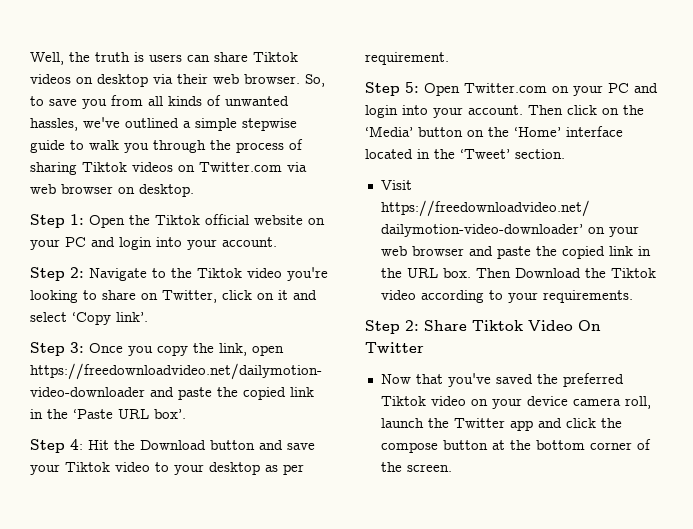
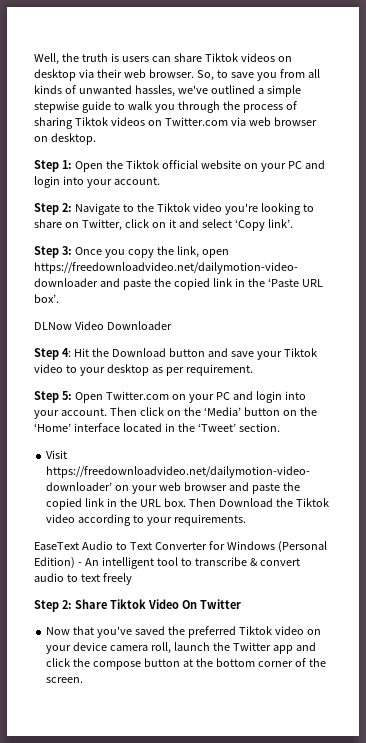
+ DLNow Video Downloader
+ EaseText Audio to Text Converter for Windows (Personal Edition) - An intelligent tool to transcribe & convert audio to text freely

